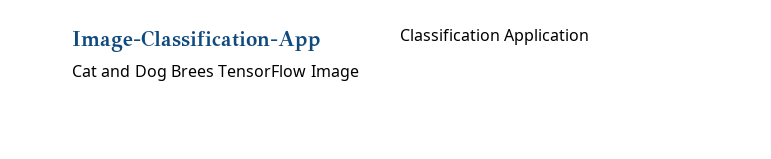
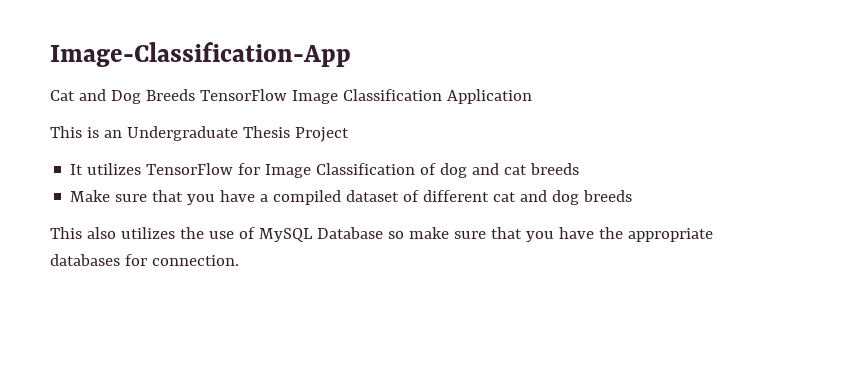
- Cat and Dog Brees TensorFlow Image Classification Application
+ Cat and Dog Breeds TensorFlow Image Classification Application
+ This is an Undergraduate Thesis Project
+ It utilizes TensorFlow for Image Classification of dog and cat breeds
+ Make sure that you have a compiled dataset of different cat and dog breeds
+ This also utilizes the use of MySQL Database so make sure that you have the appropriate databases for connection.

